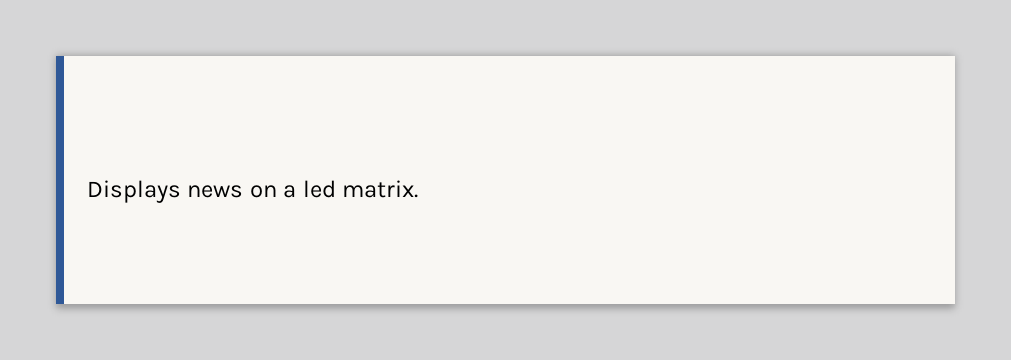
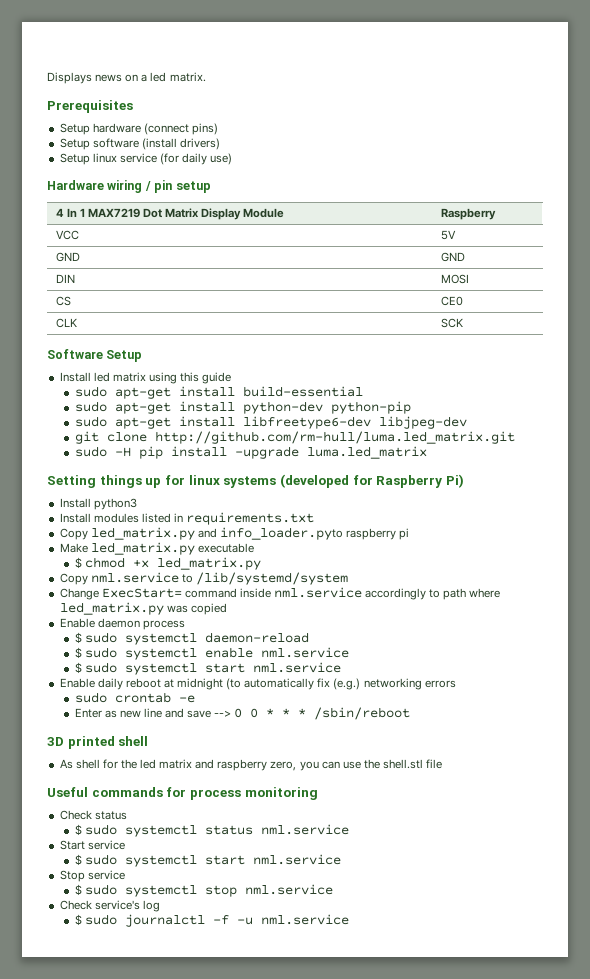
+ Prerequisites
+ Setup hardware (connect pins)
+ Setup software (install drivers)
+ Setup linux service (for daily use)
+ Hardware wiring / pin setup
+ 4 In 1 MAX7219 Dot Matrix Display Module | Raspberry
+ VCC | 5V
+ GND | GND
+ DIN | MOSI
+ CS | CE0
+ CLK | SCK
+ Software Setup
+ Install led matrix using this guide
+ sudo apt-get install build-essential
+ sudo apt-get install python-dev python-pip
+ sudo apt-get install libfreetype6-dev libjpeg-dev
+ git clone http://github.com/rm-hull/luma.led_matrix.git
+ sudo -H pip install –upgrade luma.led_matrix
+ Setting things up for linux systems (developed for Raspberry Pi)
+ Install python3
+ Install modules listed in requirements.txt
+ Copy led_matrix.py and info_loader.pyto raspberry pi
+ Make led_matrix.py executable
+ $ chmod +x led_matrix.py
+ Copy nml.service to /lib/systemd/system
+ Change ExecStart= command inside nml.service accordingly to path where led_matrix.py was copied
+ Enable daemon process
+ $ sudo systemctl daemon-reload
+ $ sudo systemctl enable nml.service
+ $ sudo systemctl start nml.service
+ Enable daily reboot at midnight (to automatically fix (e.g.) networking errors
+ sudo crontab -e
+ Enter as new line and save --> 0 0 * * * /sbin/reboot
+ 3D printed shell
+ As shell for the led matrix and raspberry zero, you can use the shell.stl file
+ Useful commands for process monitoring
+ Check status
+ $ sudo systemctl status nml.service
+ Start service
+ $ sudo systemctl start nml.service
+ Stop service
+ $ sudo systemctl stop nml.service
+ Check service's log
+ $ sudo journalctl -f -u nml.service

